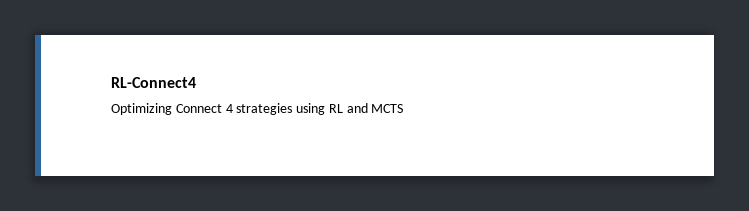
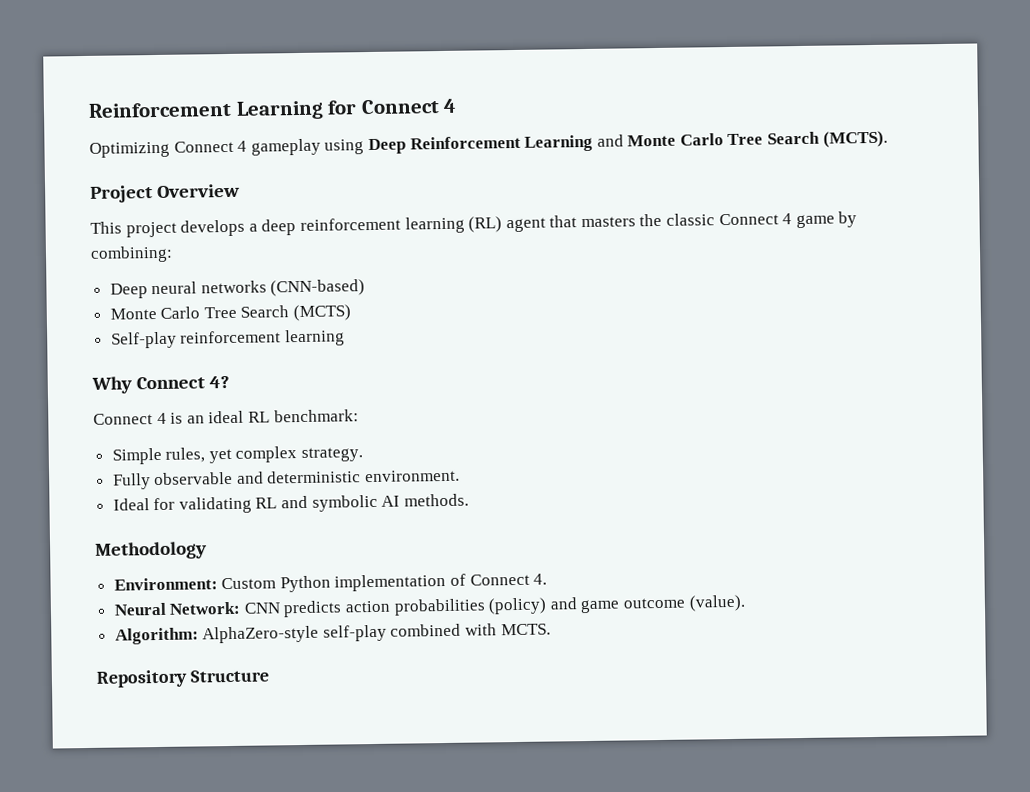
- RL-Connect4
- Optimizing Connect 4 strategies using RL and MCTS
+ Reinforcement Learning for Connect 4
+ Optimizing Connect 4 gameplay using Deep Reinforcement Learning and Monte Carlo Tree Search (MCTS).
+ Project Overview
+ This project develops a deep reinforcement learning (RL) agent that masters the classic Connect 4 game by combining:
+ Deep neural networks (CNN-based)
+ Monte Carlo Tree Search (MCTS)
+ Self-play reinforcement learning
+ Why Connect 4?
+ Connect 4 is an ideal RL benchmark:
+ Simple rules, yet complex strategy.
+ Fully observable and deterministic environment.
+ Ideal for validating RL and symbolic AI methods.
+ Methodology
+ Environment: Custom Python implementation of Connect 4.
+ Neural Network: CNN predicts action probabilities (policy) and game outcome (value).
+ Algorithm: AlphaZero-style self-play combined with MCTS.
+ Repository Structure

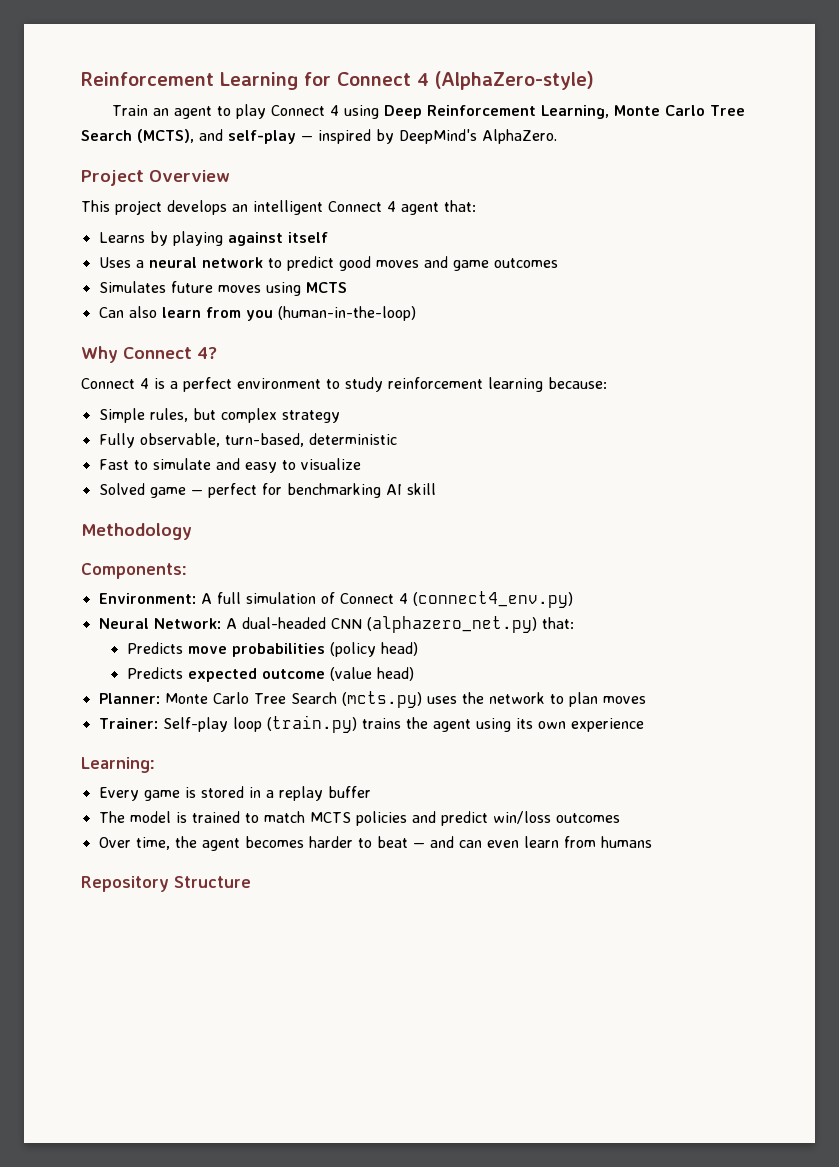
- Reinforcement Learning for Connect 4
- Optimizing Connect 4 gameplay using Deep Reinforcement Learning and Monte Carlo Tree Search (MCTS).
+ Reinforcement Learning for Connect 4 (AlphaZero-style)
+ Train an agent to play Connect 4 using Deep Reinforcement Learning, Monte Carlo Tree Search (MCTS), and self-play — inspired by DeepMind's AlphaZero.
- This project develops a deep reinforcement learning (RL) agent that masters the classic Connect 4 game by combining:
- Deep neural networks (CNN-based)
- Monte Carlo Tree Search (MCTS)
- Self-play reinforcement learning
+ This project develops an intelligent Connect 4 agent that:
+ Learns by playing against itself
+ Uses a neural network to predict good moves and game outcomes
+ Simulates future moves using MCTS
+ Can also learn from you (human-in-the-loop)
- Connect 4 is an ideal RL benchmark:
- Simple rules, yet complex strategy.
- Fully observable and deterministic environment.
- Ideal for validating RL and symbolic AI methods.
+ Connect 4 is a perfect environment to study reinforcement learning because:
+ Simple rules, but complex strategy
+ Fully observable, turn-based, deterministic
+ Fast to simulate and easy to visualize
+ Solved game — perfect for benchmarking AI skill
+ Components:
- Environment: Custom Python implementation of Connect 4.
- Neural Network: CNN predicts action probabilities (policy) and game outcome (value).
- Algorithm: AlphaZero-style self-play combined with MCTS.
+ Environment: A full simulation of Connect 4 (connect4_env.py)
+ Neural Network: A dual-headed CNN (alphazero_net.py) that:
+ Predicts move probabilities (policy head)
+ Predicts expected outcome (value head)
+ Planner: Monte Carlo Tree Search (mcts.py) uses the network to plan moves
+ Trainer: Self-play loop (train.py) trains the agent using its own experience
+ Learning:
+ Every game is stored in a replay buffer
+ The model is trained to match MCTS policies and predict win/loss outcomes
+ Over time, the agent becomes harder to beat — and can even learn from humans

